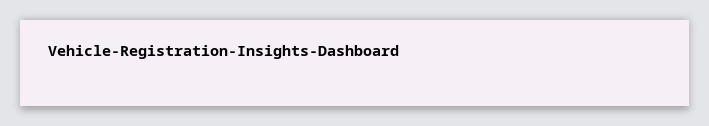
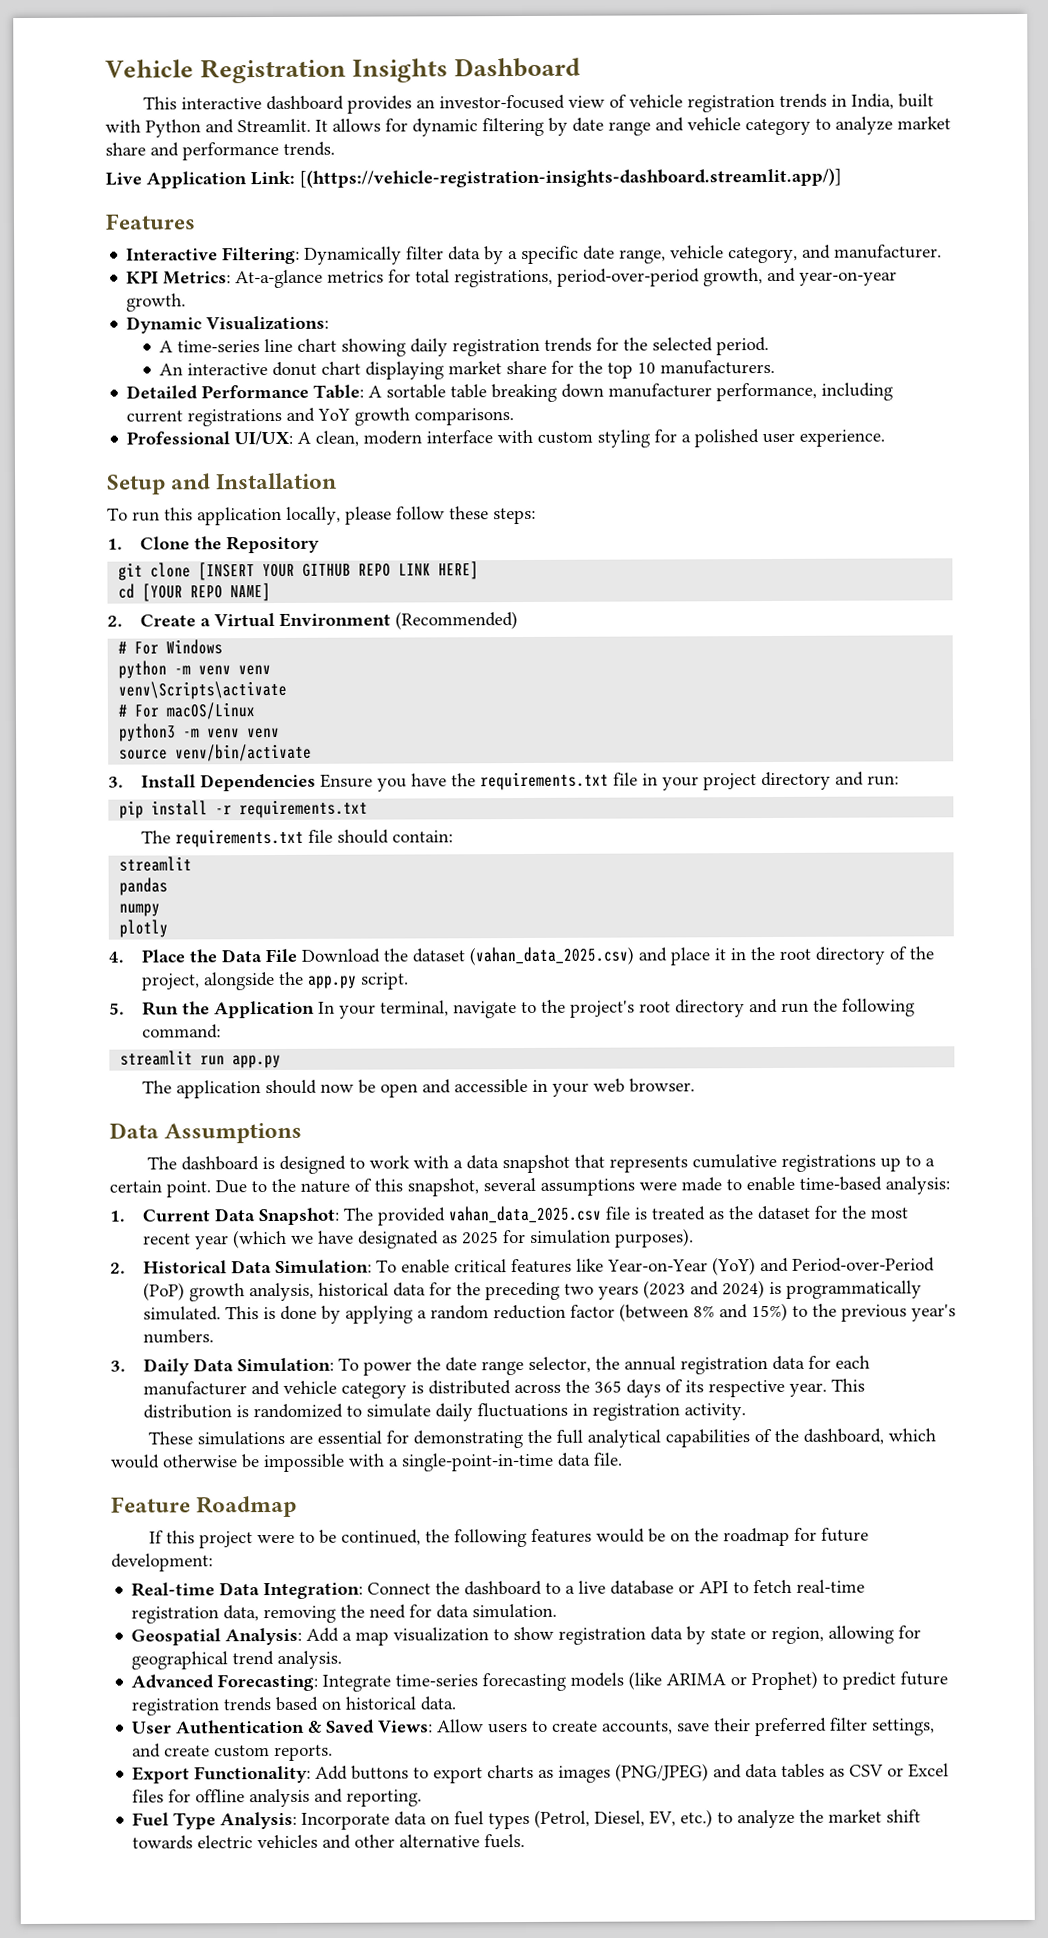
- Vehicle-Registration-Insights-Dashboard
+ Vehicle Registration Insights Dashboard
+ This interactive dashboard provides an investor-focused view of vehicle registration trends in India, built with Python and Streamlit. It allows for dynamic filtering by date range and vehicle category to analyze market share and performance trends.
+ Live Application Link: [(https://vehicle-registration-insights-dashboard.streamlit.app/)]
+ Features
+ Interactive Filtering: Dynamically filter data by a specific date range, vehicle category, and manufacturer.
+ KPI Metrics: At-a-glance metrics for total registrations, period-over-period growth, and year-on-year growth.
+ Dynamic Visualizations:
+ A time-series line chart showing daily registration trends for the selected period.
+ An interactive donut chart displaying market share for the top 10 manufacturers.
+ Detailed Performance Table: A sortable table breaking down manufacturer performance, including current registrations and YoY growth comparisons.
+ Professional UI/UX: A clean, modern interface with custom styling for a polished user experience.
+ Setup and Installation
+ To run this application locally, please follow these steps:
+ 1. Clone the Repository
+ git clone [INSERT YOUR GITHUB REPO LINK HERE]
+ cd [YOUR REPO NAME]
+ 2. Create a Virtual Environment (Recommended)
+ # For Windows
+ python -m venv venv
+ venv\Scripts\activate
+ # For macOS/Linux
+ python3 -m venv venv
+ source venv/bin/activate
+ 3. Install Dependencies Ensure you have the requirements.txt file in your project directory and run:
+ pip install -r requirements.txt
+ The requirements.txt file should contain:
+ streamlit
+ pandas
+ numpy
+ plotly
+ 4. Place the Data File Download the dataset (vahan_data_2025.csv) and place it in the root directory of the project, alongside the app.py script.
+ 5. Run the Application In your terminal, navigate to the project's root directory and run the following command:
+ streamlit run app.py
+ The application should now be open and accessible in your web browser.
+ Data Assumptions
+ The dashboard is designed to work with a data snapshot that represents cumulative registrations up to a certain point. Due to the nature of this snapshot, several assumptions were made to enable time-based analysis:
+ 1. Current Data Snapshot: The provided vahan_data_2025.csv file is treated as the dataset for the most recent year (which we have designated as 2025 for simulation purposes).
+ 2. Historical Data Simulation: To enable critical features like Year-on-Year (YoY) and Period-over-Period (PoP) growth analysis, historical data for the preceding two years (2023 and 2024) is programmatically simulated. This is done by applying a random reduction factor (between 8% and 15%) to the previous year's numbers.
+ 3. Daily Data Simulation: To power the date range selector, the annual registration data for each manufacturer and vehicle category is distributed across the 365 days of its respective year. This distribution is randomized to simulate daily fluctuations in registration activity.
+ These simulations are essential for demonstrating the full analytical capabilities of the dashboard, which would otherwise be impossible with a single-point-in-time data file.
+ Feature Roadmap
+ If this project were to be continued, the following features would be on the roadmap for future development:
+ Real-time Data Integration: Connect the dashboard to a live database or API to fetch real-time registration data, removing the need for data simulation.
+ Geospatial Analysis: Add a map visualization to show registration data by state or region, allowing for geographical trend analysis.
+ Advanced Forecasting: Integrate time-series forecasting models (like ARIMA or Prophet) to predict future registration trends based on historical data.
+ User Authentication & Saved Views: Allow users to create accounts, save their preferred filter settings, and create custom reports.
+ Export Functionality: Add buttons to export charts as images (PNG/JPEG) and data tables as CSV or Excel files for offline analysis and reporting.
+ Fuel Type Analysis: Incorporate data on fuel types (Petrol, Diesel, EV, etc.) to analyze the market shift towards electric vehicles and other alternative fuels.

